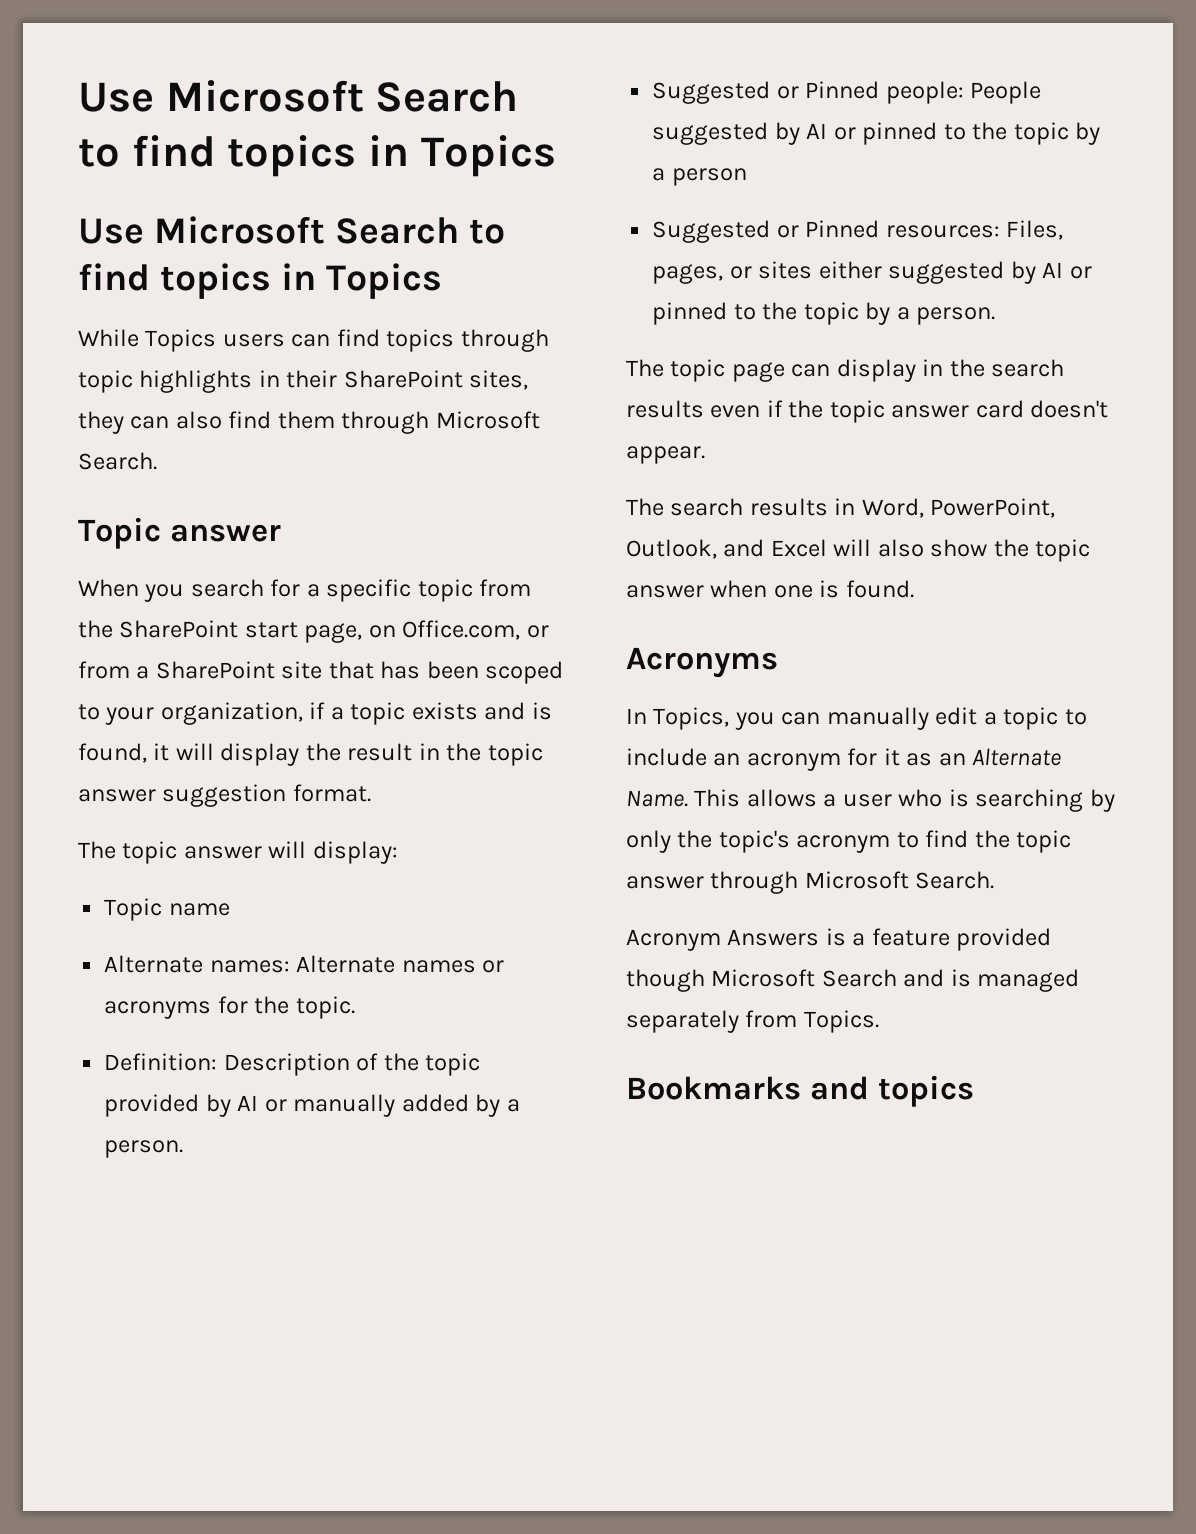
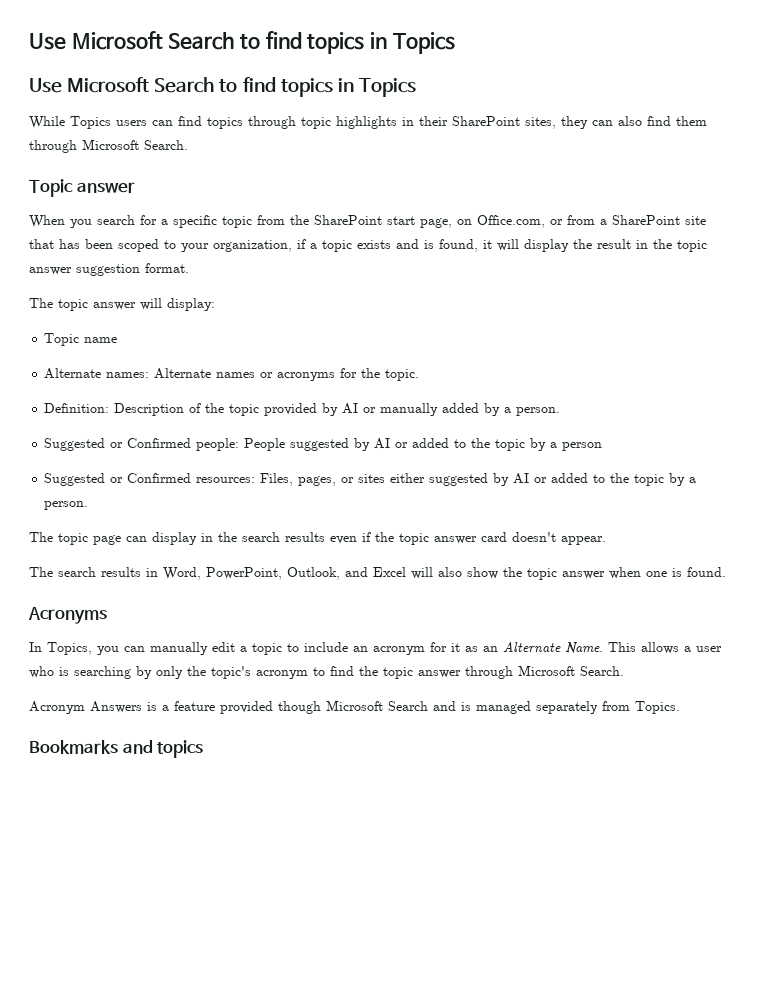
- Suggested or Pinned people: People suggested by AI or pinned to the topic by a person
+ Suggested or Confirmed people: People suggested by AI or added to the topic by a person
- Suggested or Pinned resources: Files, pages, or sites either suggested by AI or pinned to the topic by a person.
+ Suggested or Confirmed resources: Files, pages, or sites either suggested by AI or added to the topic by a person.

